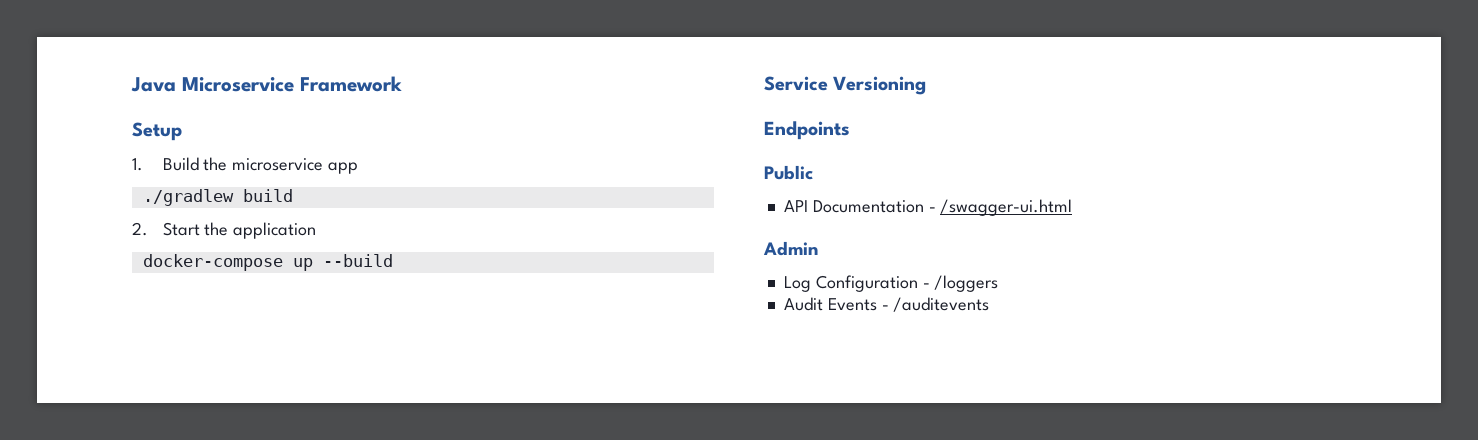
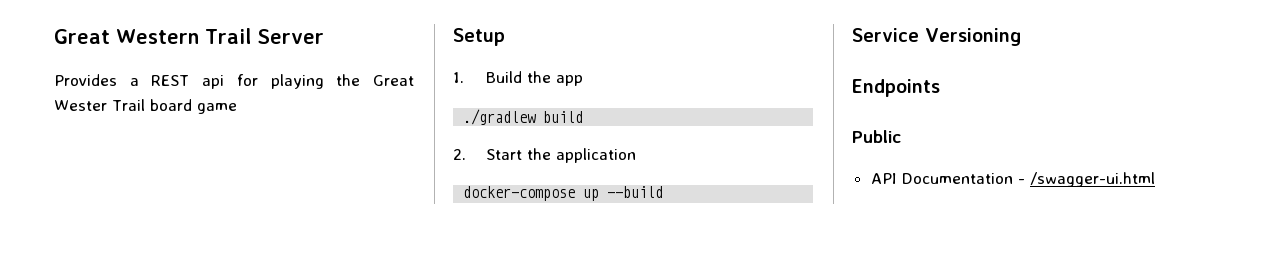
- Java Microservice Framework
+ Great Western Trail Server
+ Provides a REST api for playing the Great Wester Trail board game
- 1. Build the microservice app
+ 1. Build the app
- Admin
- Log Configuration - /loggers
- Audit Events - /auditevents

